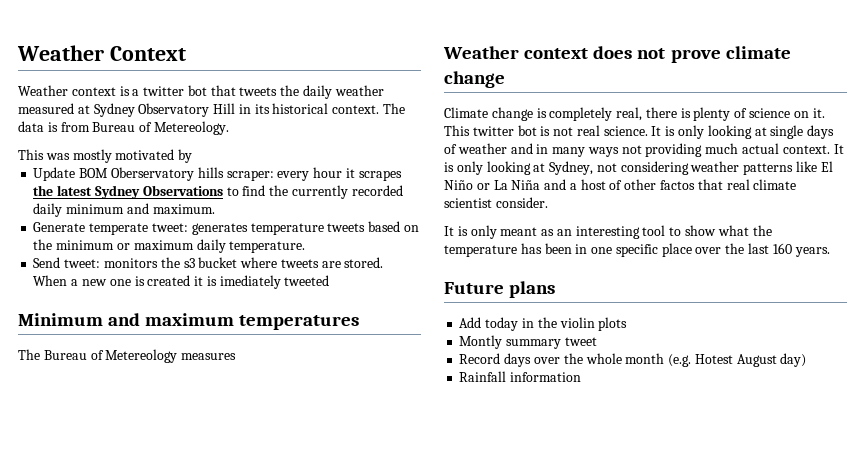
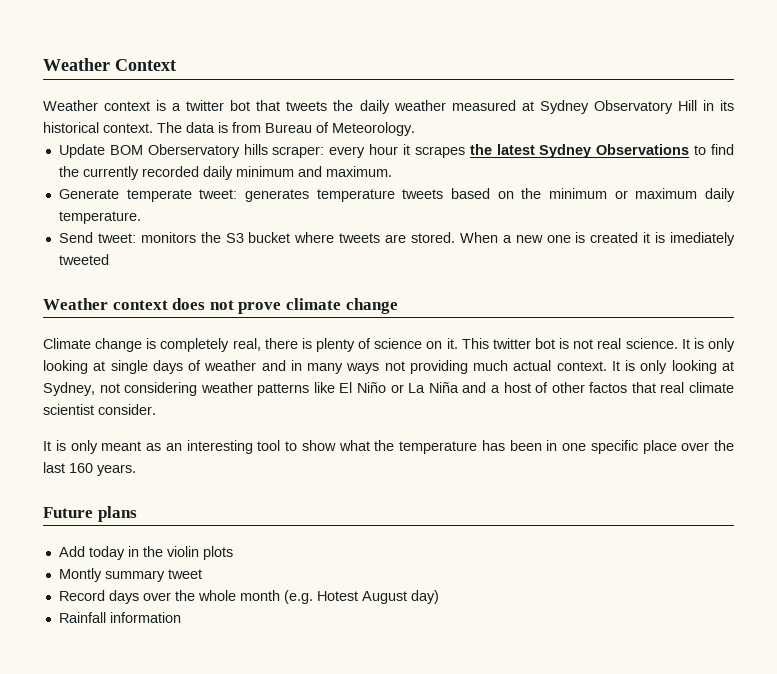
- The data is from Bureau of Metereology.
- This was mostly motivated by
+ The data is from Bureau of Meteorology.
- Send tweet: monitors the s3 bucket where tweets are stored.
+ Send tweet: monitors the S3 bucket where tweets are stored.
- Minimum and maximum temperatures
- The Bureau of Metereology measures

